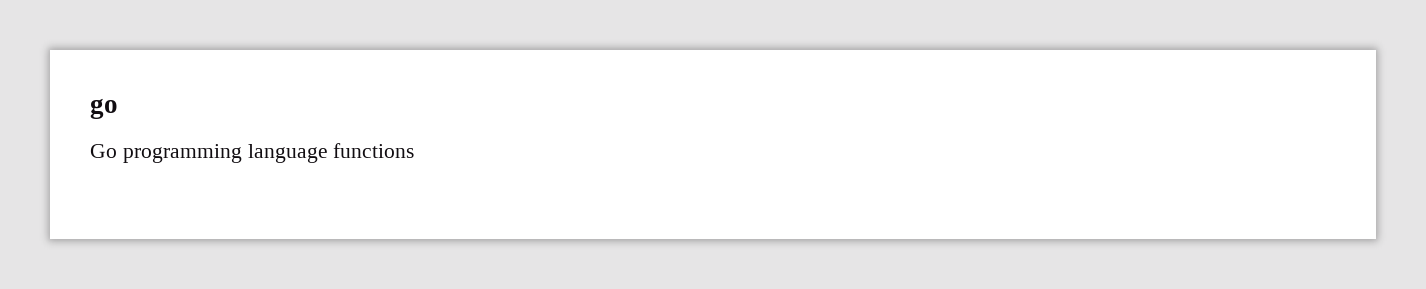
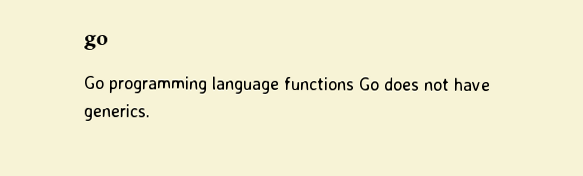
- Go programming language functions
+ Go programming language functions Go does not have generics.

